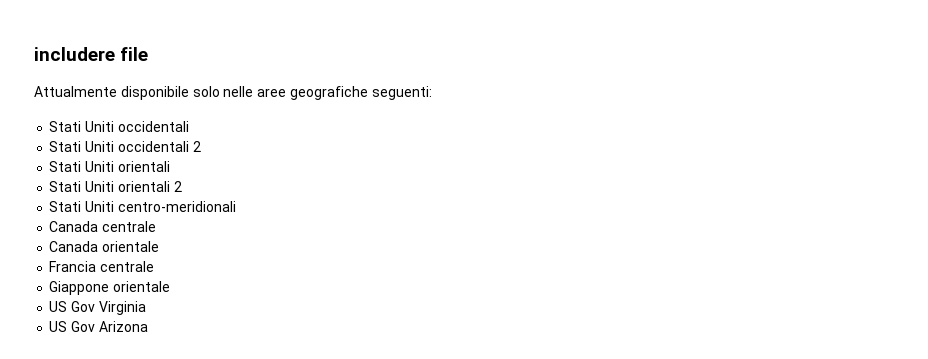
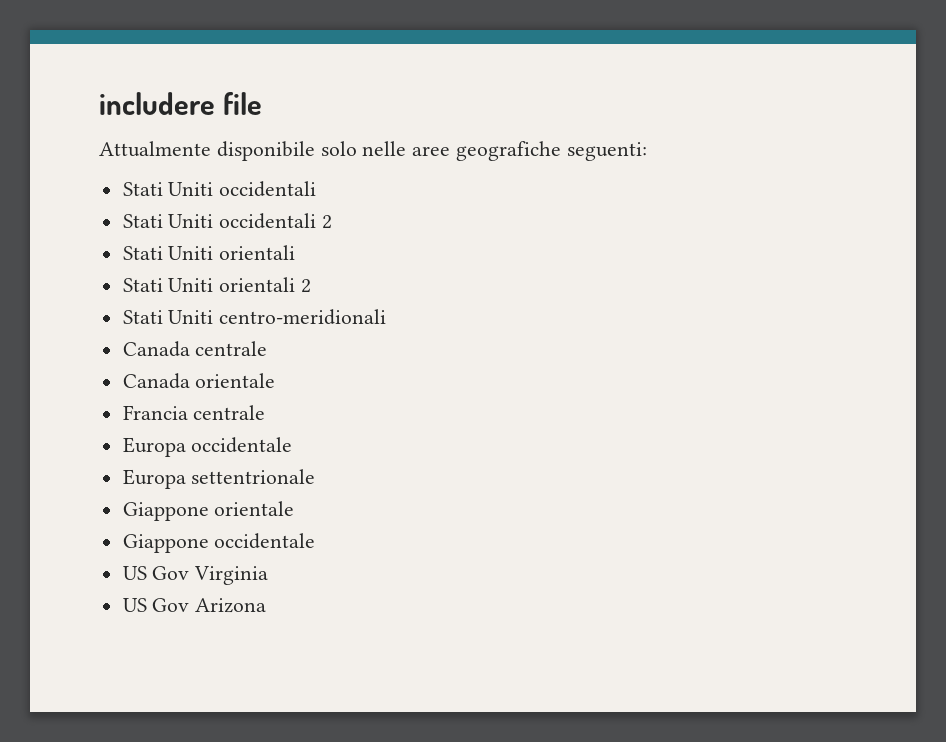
+ Europa occidentale
+ Europa settentrionale
+ Giappone occidentale

